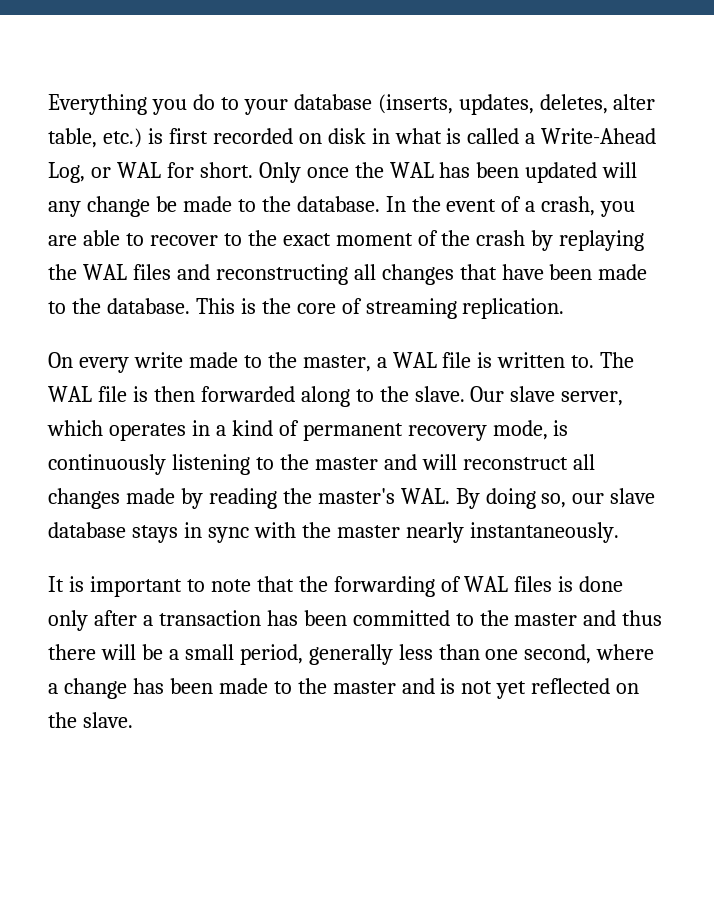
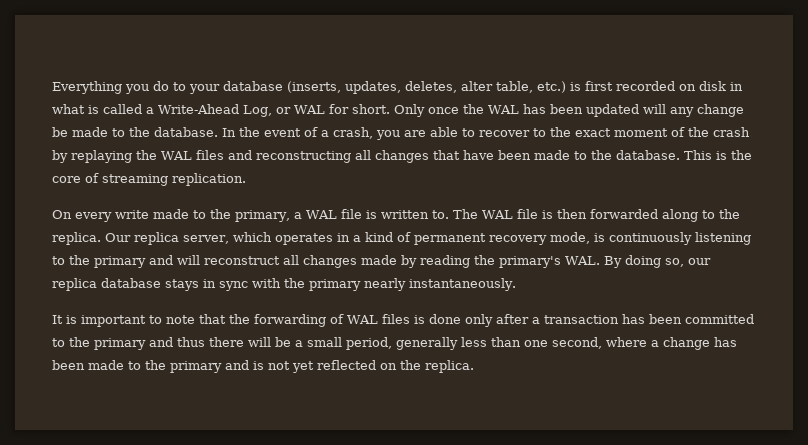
- On every write made to the master, a WAL file is written to.
+ On every write made to the primary, a WAL file is written to.
- The WAL file is then forwarded along to the slave. Our slave server, which operates in a kind of permanent recovery mode, is continuously listening to the master and will reconstruct all changes made by reading the master's WAL. By doing so, our slave database stays in sync with the master nearly instantaneously.
+ The WAL file is then forwarded along to the replica. Our replica server, which operates in a kind of permanent recovery mode, is continuously listening to the primary and will reconstruct all changes made by reading the primary's WAL. By doing so, our replica database stays in sync with the primary nearly instantaneously.
- It is important to note that the forwarding of WAL files is done only after a transaction has been committed to the master and thus there will be a small period, generally less than one second, where a change has been made to the master and is not yet reflected on the slave.
+ It is important to note that the forwarding of WAL files is done only after a transaction has been committed to the primary and thus there will be a small period, generally less than one second, where a change has been made to the primary and is not yet reflected on the replica.

